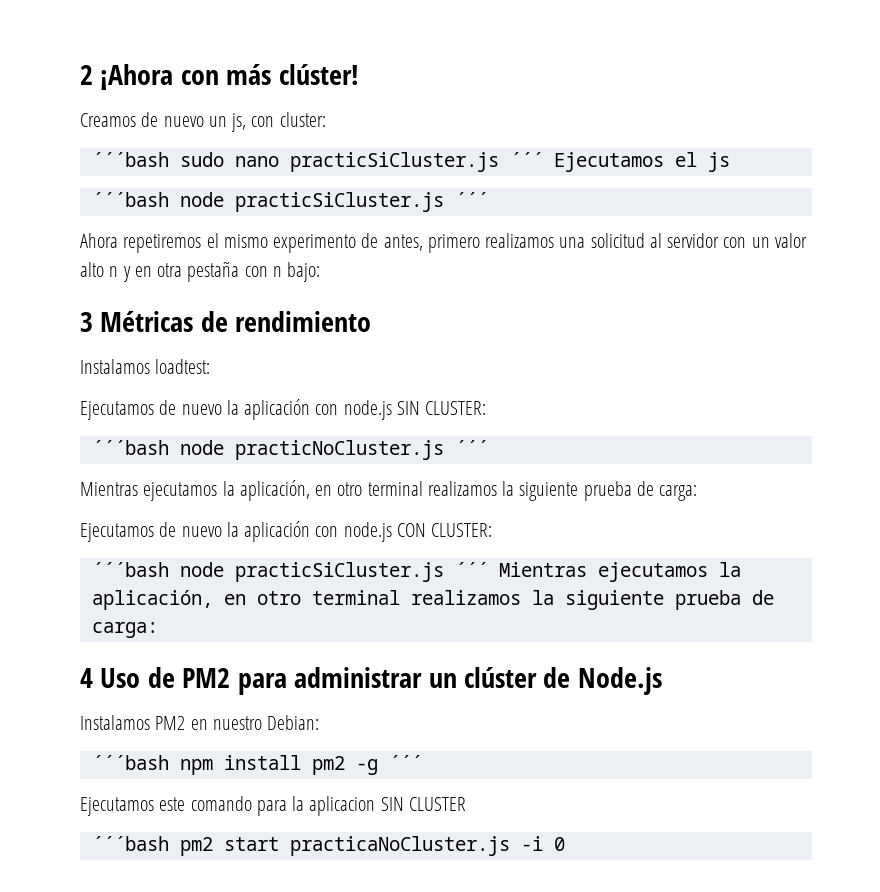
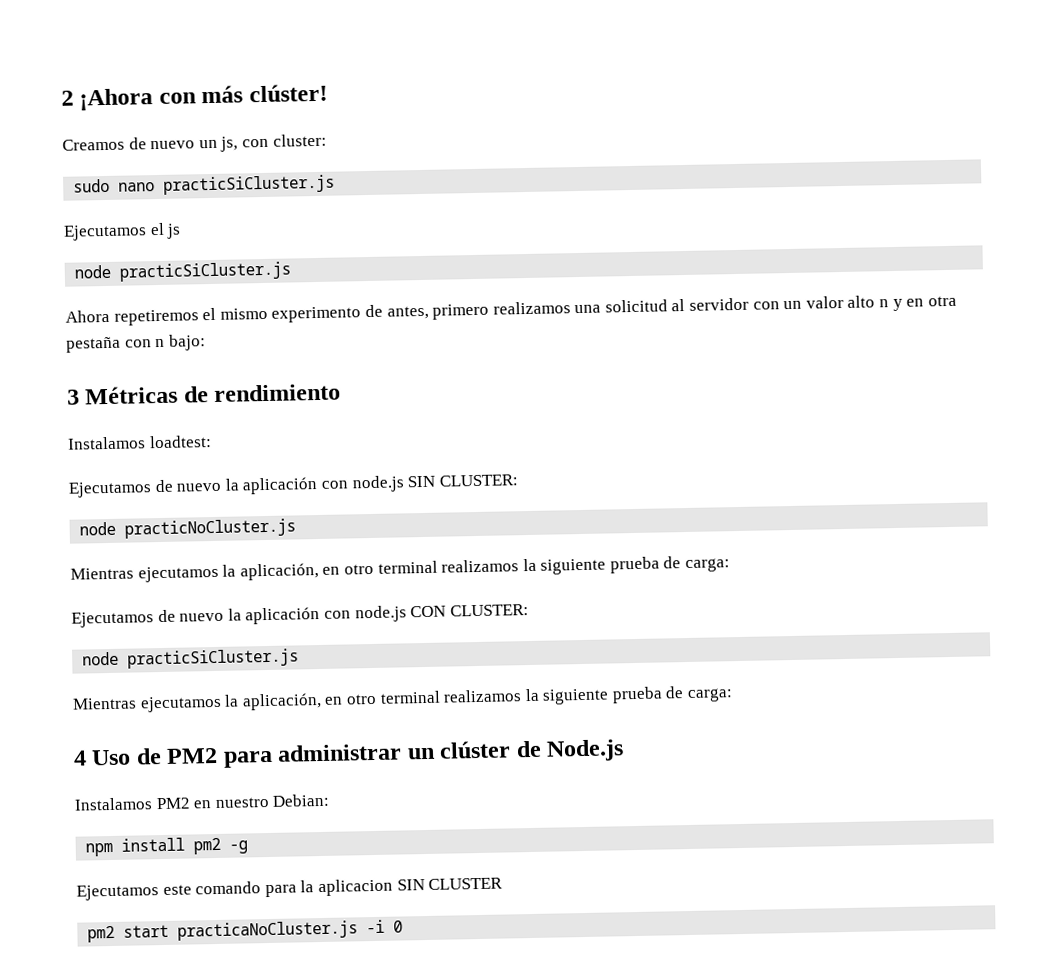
- ´´´bash sudo nano practicSiCluster.js ´´´ Ejecutamos el js
- ´´´bash node practicSiCluster.js ´´´
+ sudo nano practicSiCluster.js
+ Ejecutamos el js
+ node practicSiCluster.js
- ´´´bash node practicNoCluster.js ´´´
+ node practicNoCluster.js
  Ejecutamos de nuevo la aplicación con node.js CON CLUSTER:
- ´´´bash node practicSiCluster.js ´´´ Mientras ejecutamos la aplicación, en otro terminal realizamos la siguiente prueba de carga:
+ node practicSiCluster.js
+ Mientras ejecutamos la aplicación, en otro terminal realizamos la siguiente prueba de carga:
- ´´´bash npm install pm2 -g ´´´
+ npm install pm2 -g
- ´´´bash pm2 start practicaNoCluster.js -i 0
+ pm2 start practicaNoCluster.js -i 0

